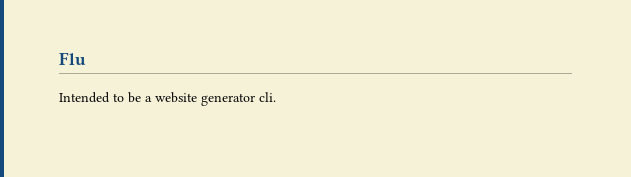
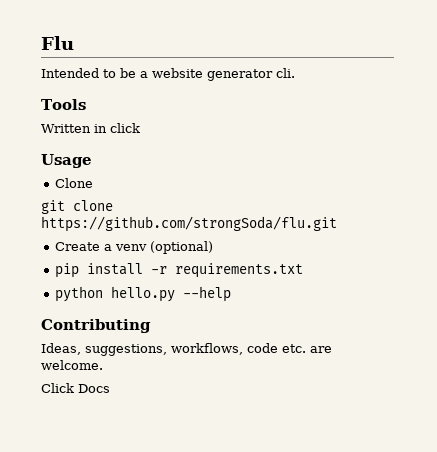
+ Tools
+ Written in click
+ Usage
+ Clone
+ git clone https://github.com/strongSoda/flu.git
+ Create a venv (optional)
+ pip install -r requirements.txt
+ python hello.py --help
+ Contributing
+ Ideas, suggestions, workflows, code etc. are welcome.
+ Click Docs

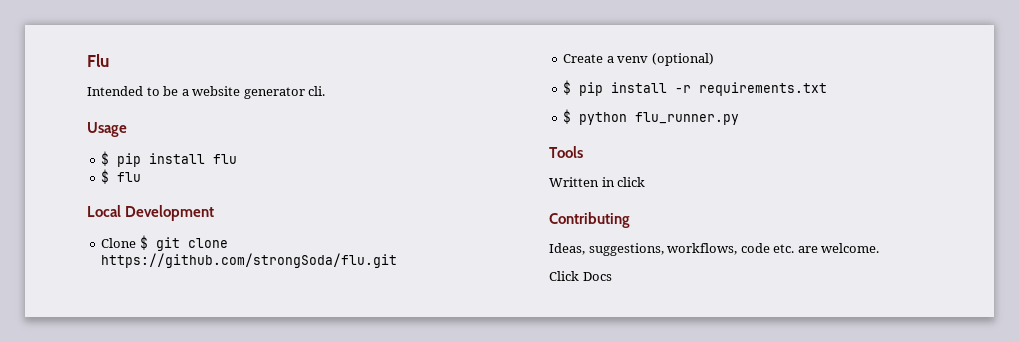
- Tools
- Written in click
  Usage
+ $ pip install flu
+ $ flu
+ Local Development
- Clone
- git clone https://github.com/strongSoda/flu.git
+ Clone $ git clone https://github.com/strongSoda/flu.git
- pip install -r requirements.txt
+ $ pip install -r requirements.txt
- python hello.py --help
+ $ python flu_runner.py
+ Tools
+ Written in click

